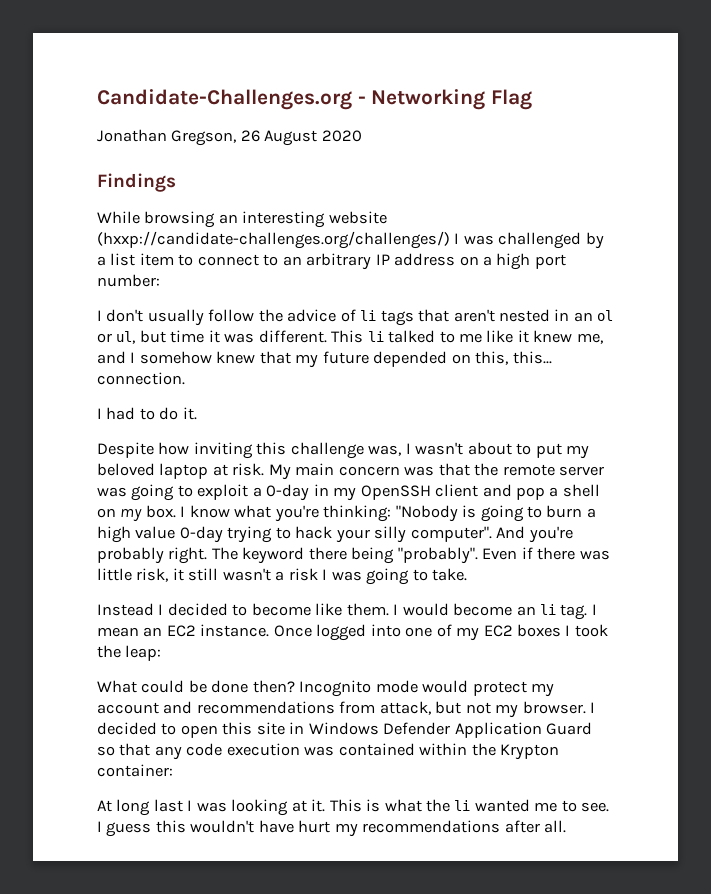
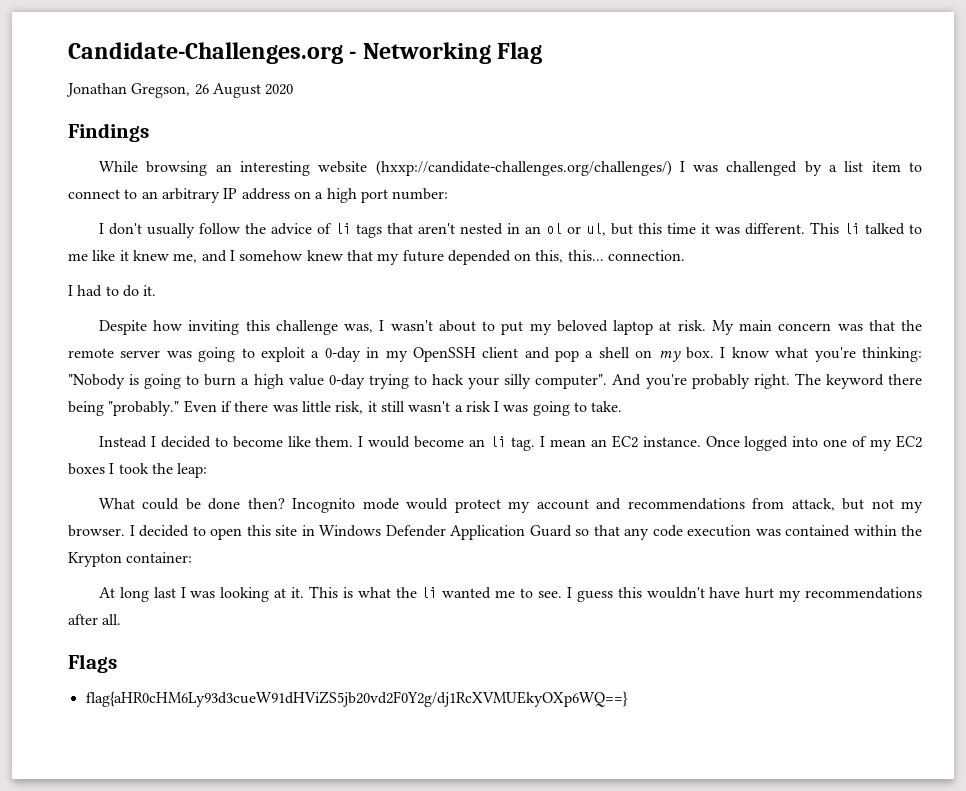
- I don't usually follow the advice of li tags that aren't nested in an ol or ul, but time it was different.
+ I don't usually follow the advice of li tags that aren't nested in an ol or ul, but this time it was different.
- The keyword there being "probably".
+ The keyword there being "probably."
+ Flags
+ flag{aHR0cHM6Ly93d3cueW91dHViZS5jb20vd2F0Y2g/dj1RcXVMUEkyOXp6WQ==}

